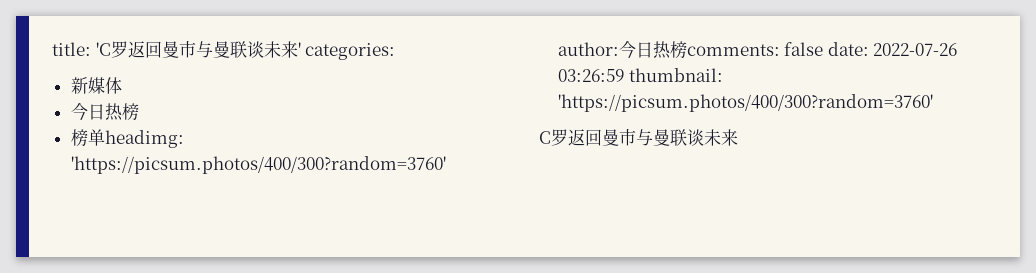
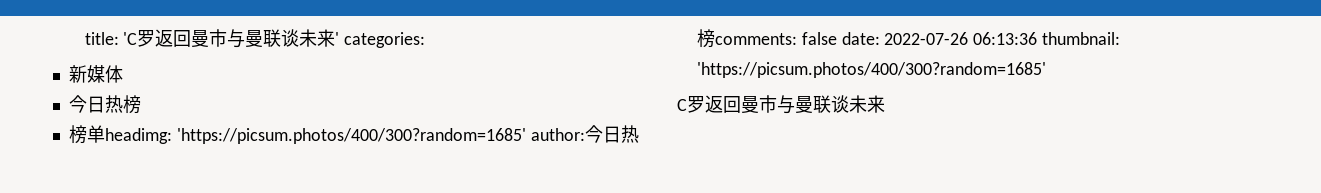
- 榜单headimg: 'https://picsum.photos/400/300?random=3760' author:今日热榜comments: false date: 2022-07-26 03:26:59 thumbnail: 'https://picsum.photos/400/300?random=3760'
+ 榜单headimg: 'https://picsum.photos/400/300?random=1685' author:今日热榜comments: false date: 2022-07-26 06:13:36 thumbnail: 'https://picsum.photos/400/300?random=1685'

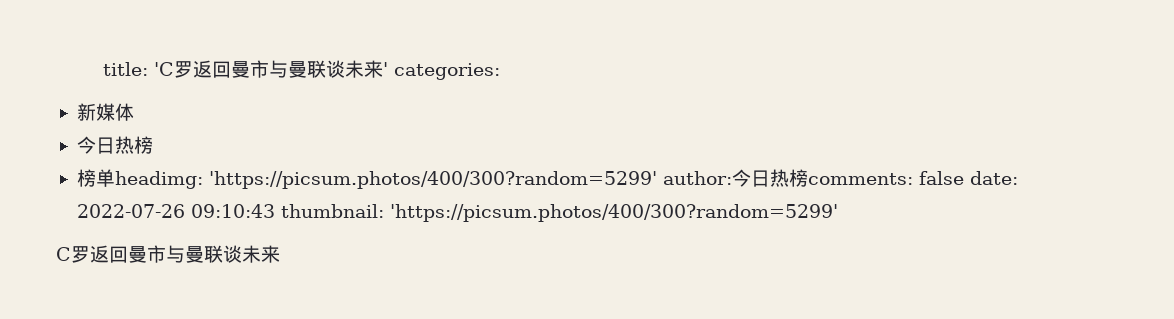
- 榜单headimg: 'https://picsum.photos/400/300?random=1685' author:今日热榜comments: false date: 2022-07-26 06:13:36 thumbnail: 'https://picsum.photos/400/300?random=1685'
+ 榜单headimg: 'https://picsum.photos/400/300?random=5299' author:今日热榜comments: false date: 2022-07-26 09:10:43 thumbnail: 'https://picsum.photos/400/300?random=5299'

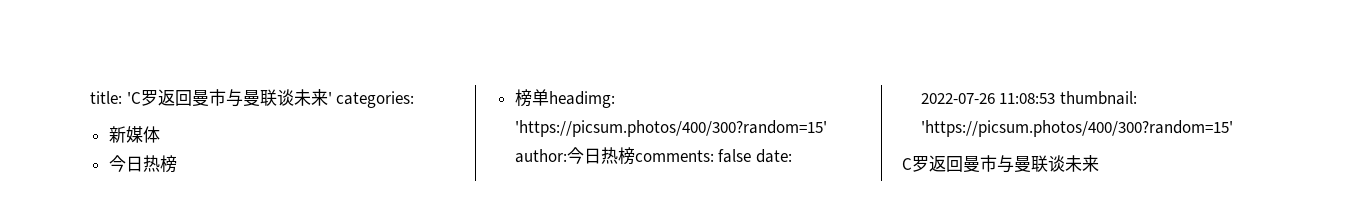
- 榜单headimg: 'https://picsum.photos/400/300?random=5299' author:今日热榜comments: false date: 2022-07-26 09:10:43 thumbnail: 'https://picsum.photos/400/300?random=5299'
+ 榜单headimg: 'https://picsum.photos/400/300?random=15' author:今日热榜comments: false date: 2022-07-26 11:08:53 thumbnail: 'https://picsum.photos/400/300?random=15'

